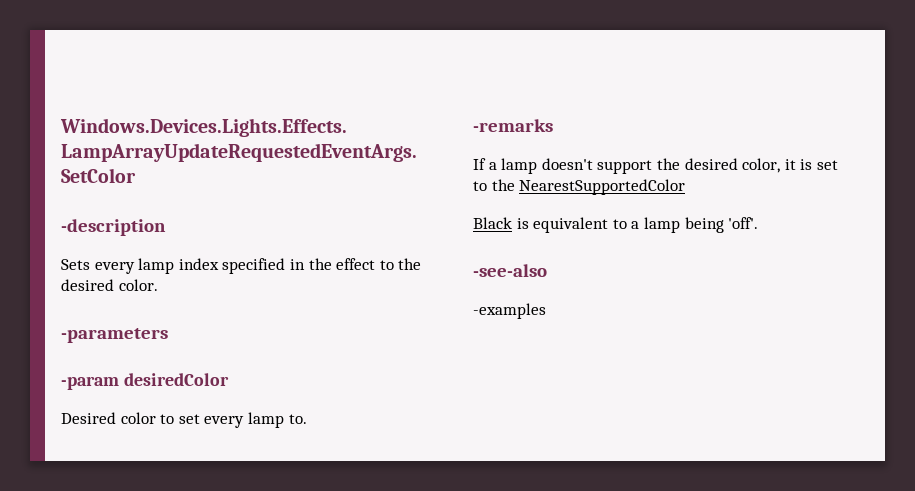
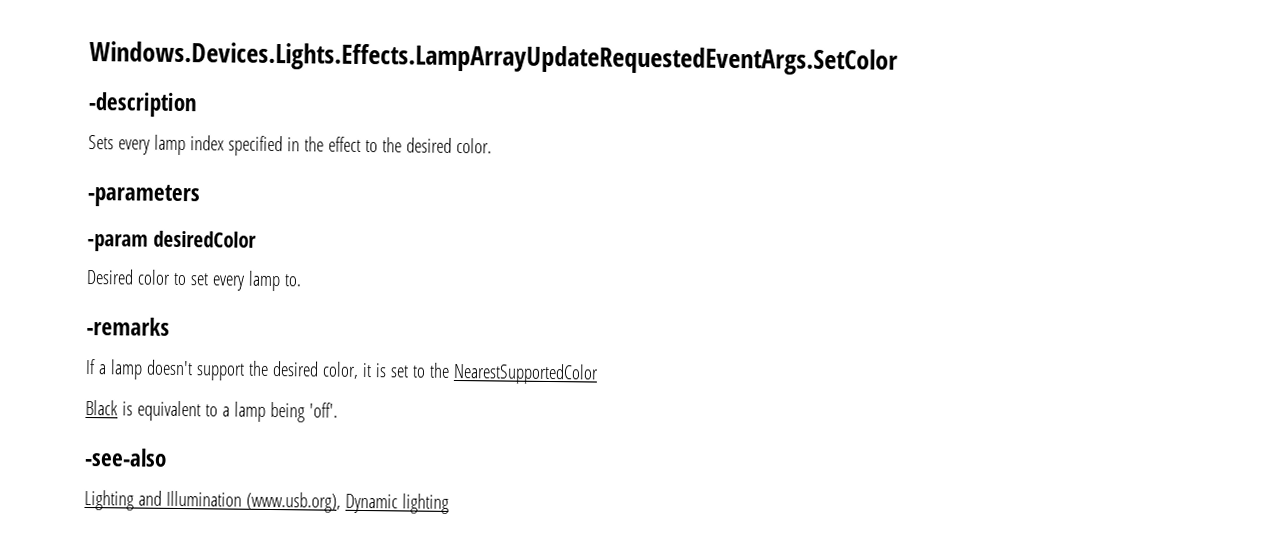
- -examples
+ Lighting and Illumination (www.usb.org), Dynamic lighting

